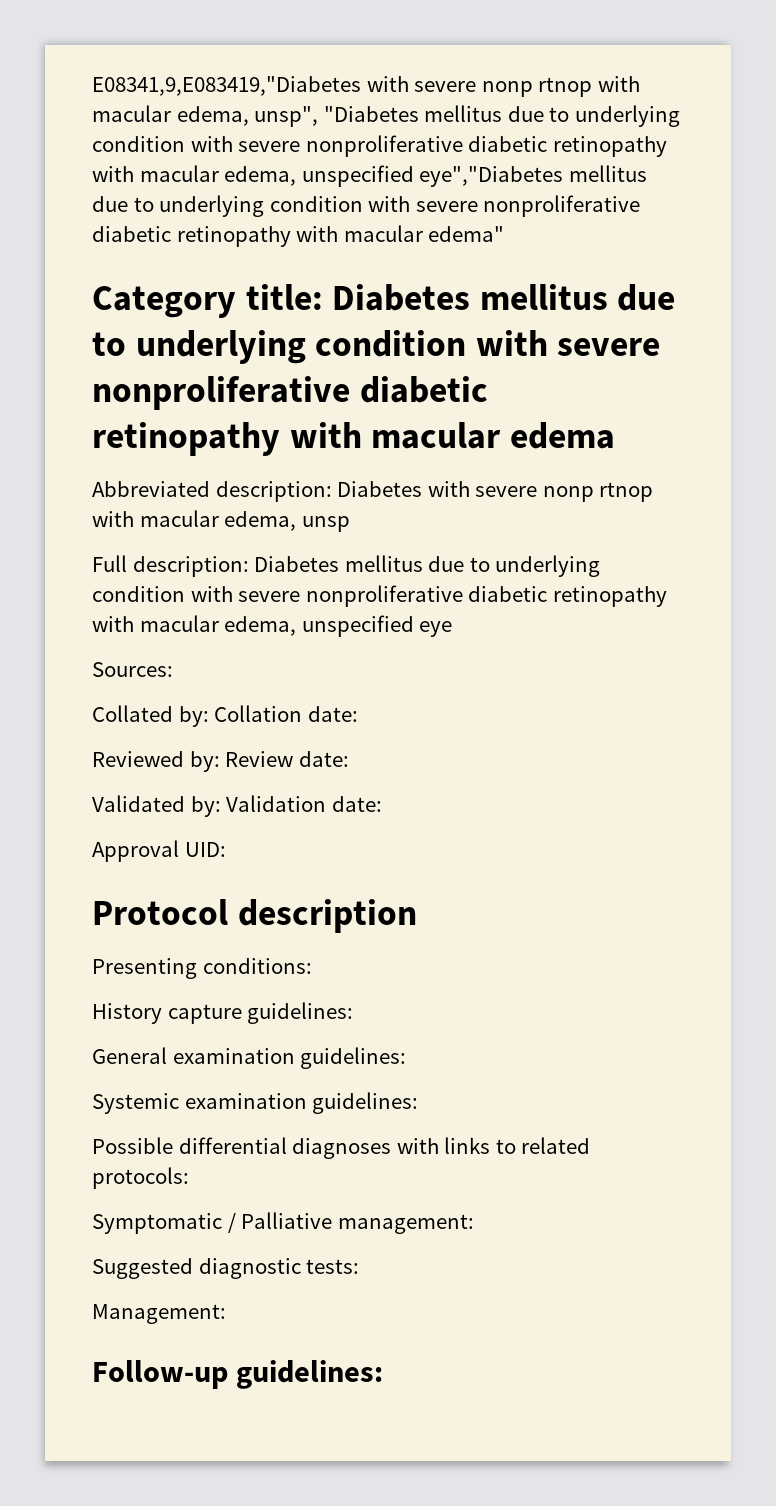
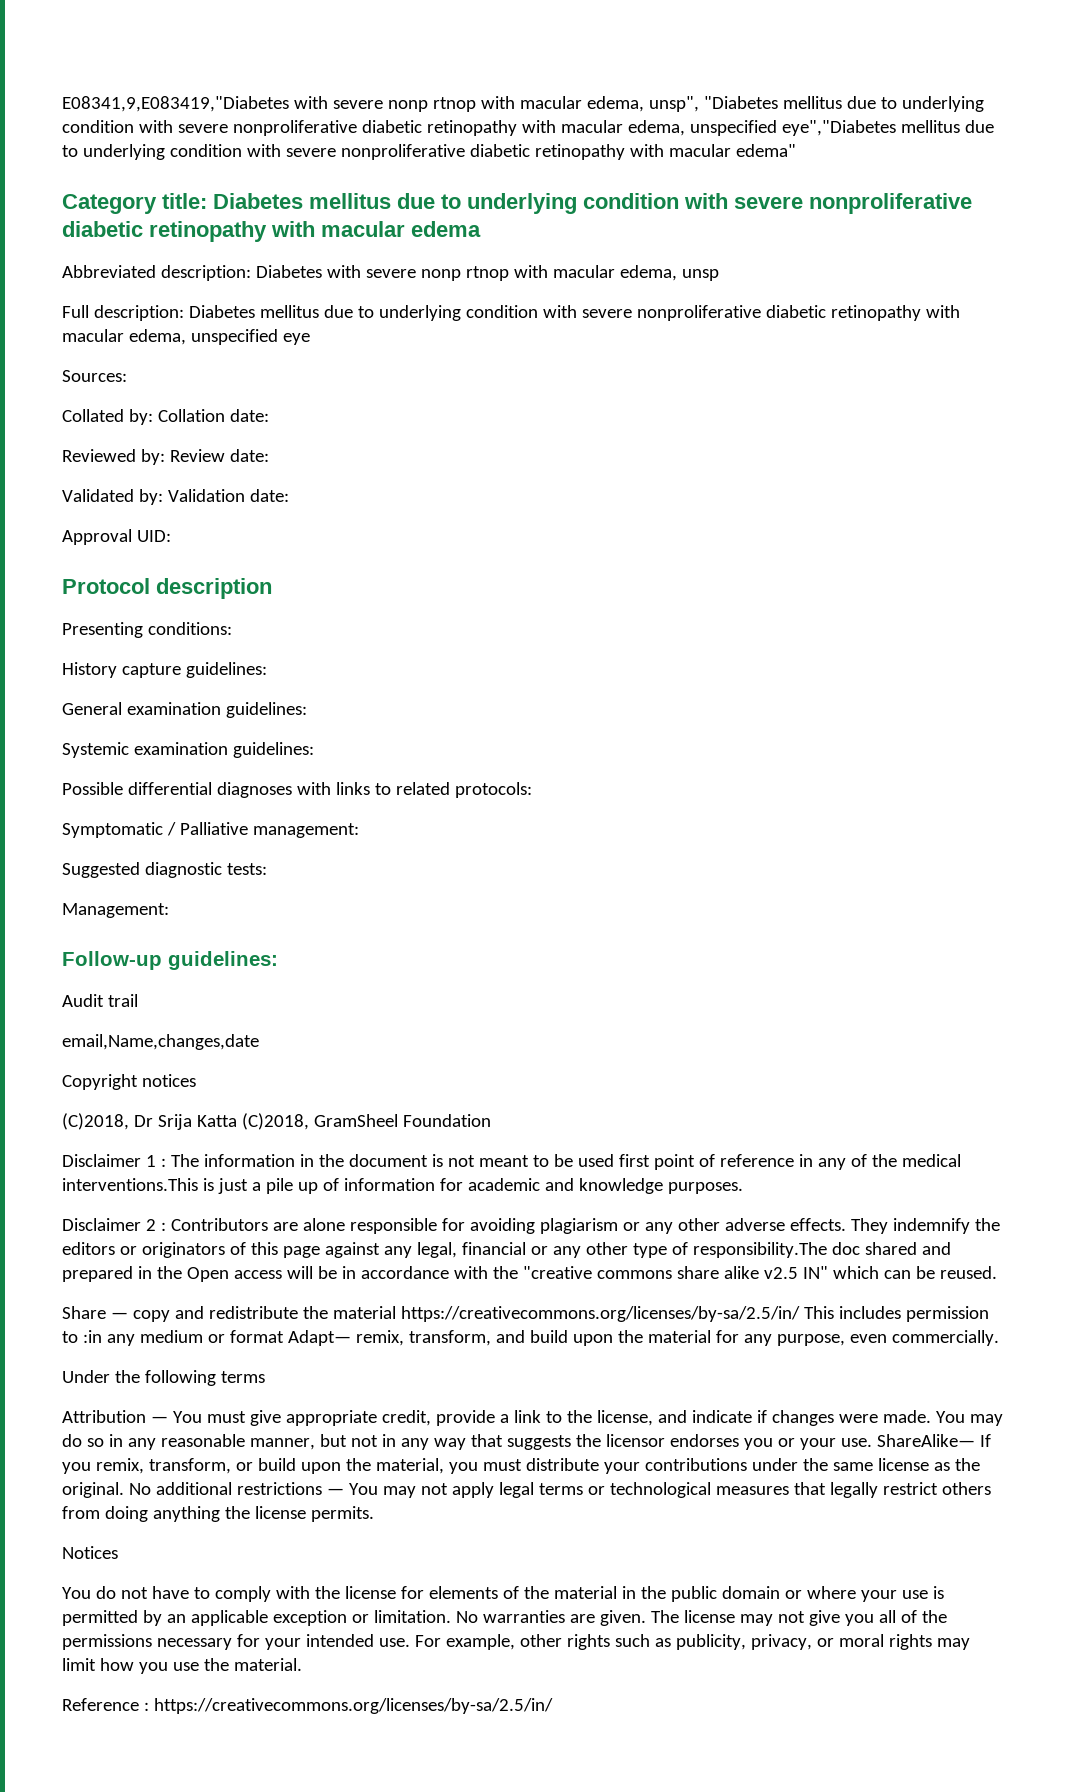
+ Audit trail
+ email,Name,changes,date
+ Copyright notices
+ (C)2018, Dr Srija Katta (C)2018, GramSheel Foundation
+ Disclaimer 1 : The information in the document is not meant to be used first point of reference in any of the medical interventions.This is just a pile up of information for academic and knowledge purposes.
+ Disclaimer 2 : Contributors are alone responsible for avoiding plagiarism or any other adverse effects. They indemnify the editors or originators of this page against any legal, financial or any other type of responsibility.The doc shared and prepared in the Open access will be in accordance with the "creative commons share alike v2.5 IN" which can be reused.
+ Share — copy and redistribute the material https://creativecommons.org/licenses/by-sa/2.5/in/ This includes permission to :in any medium or format Adapt— remix, transform, and build upon the material for any purpose, even commercially.
+ Under the following terms
+ Attribution — You must give appropriate credit, provide a link to the license, and indicate if changes were made. You may do so in any reasonable manner, but not in any way that suggests the licensor endorses you or your use. ShareAlike— If you remix, transform, or build upon the material, you must distribute your contributions under the same license as the original. No additional restrictions — You may not apply legal terms or technological measures that legally restrict others from doing anything the license permits.
+ Notices
+ You do not have to comply with the license for elements of the material in the public domain or where your use is permitted by an applicable exception or limitation. No warranties are given. The license may not give you all of the permissions necessary for your intended use. For example, other rights such as publicity, privacy, or moral rights may limit how you use the material.
+ Reference : https://creativecommons.org/licenses/by-sa/2.5/in/

